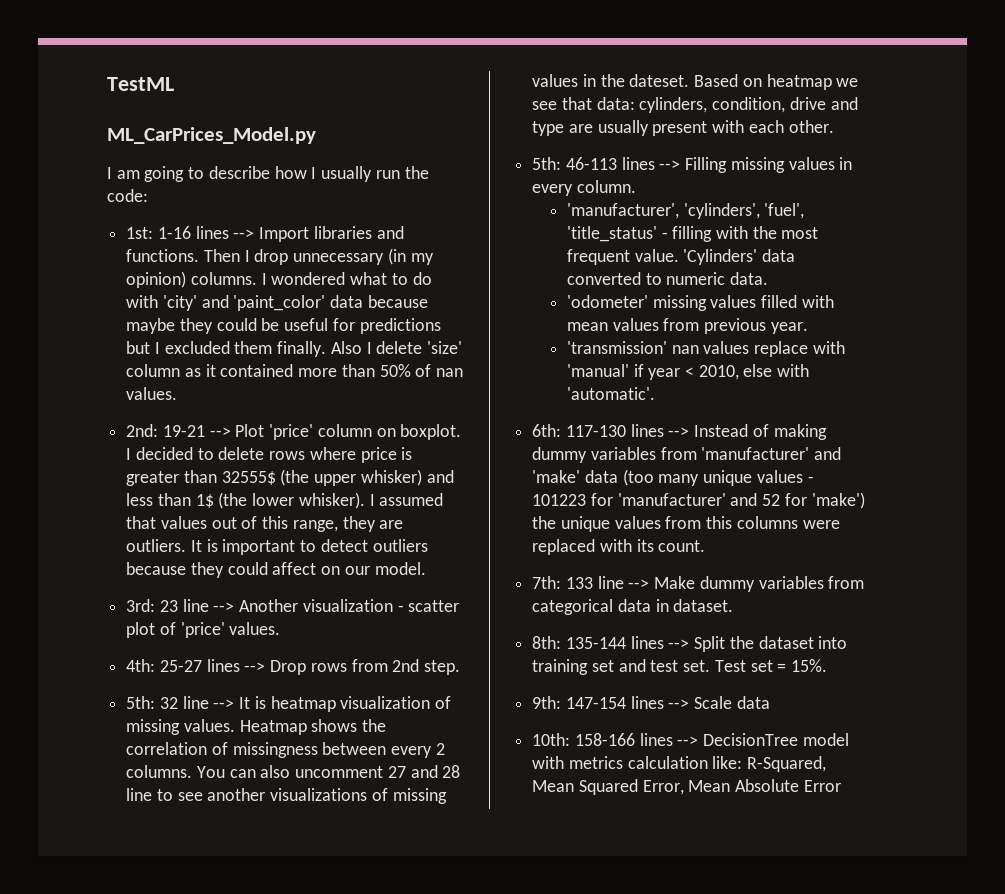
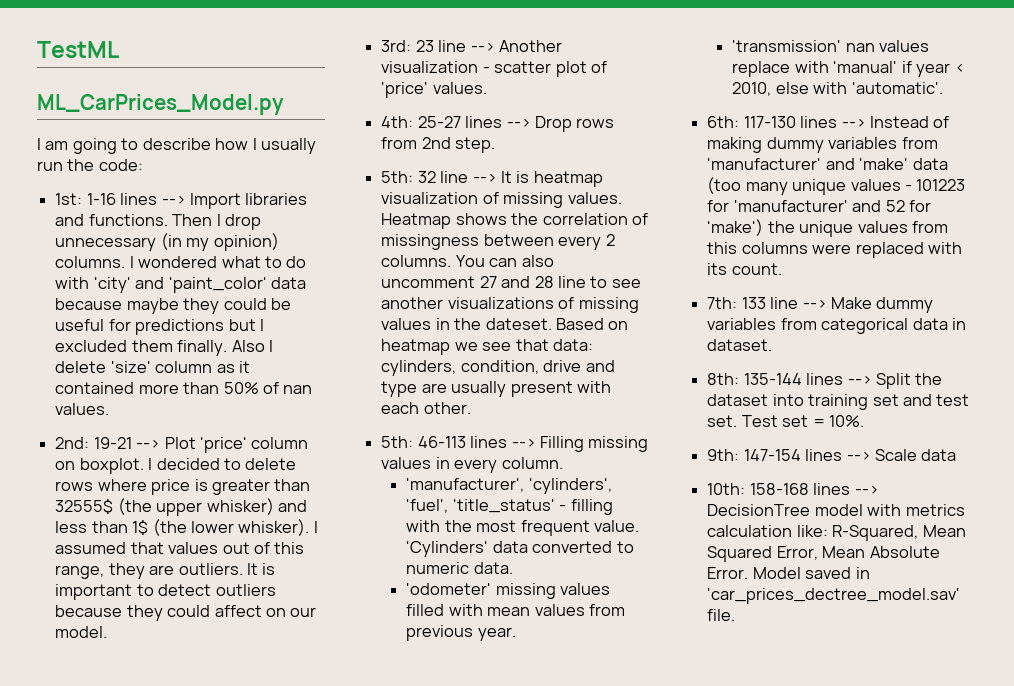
- Test set = 15%.
+ Test set = 10%.
- 10th: 158-166 lines --> DecisionTree model with metrics calculation like: R-Squared, Mean Squared Error, Mean Absolute Error
+ 10th: 158-168 lines --> DecisionTree model with metrics calculation like: R-Squared, Mean Squared Error, Mean Absolute Error. Model saved in 'car_prices_dectree_model.sav' file.

